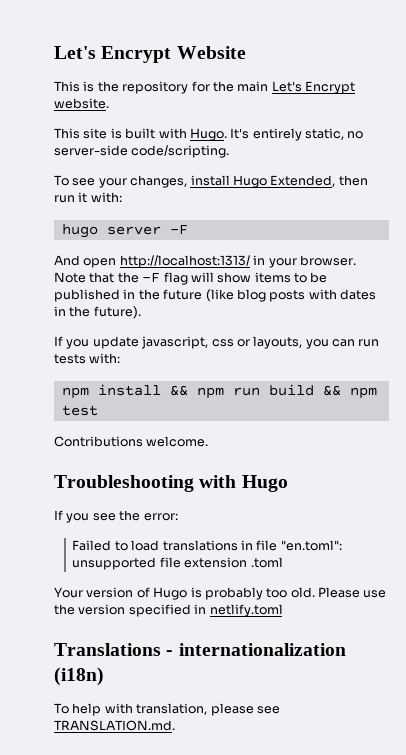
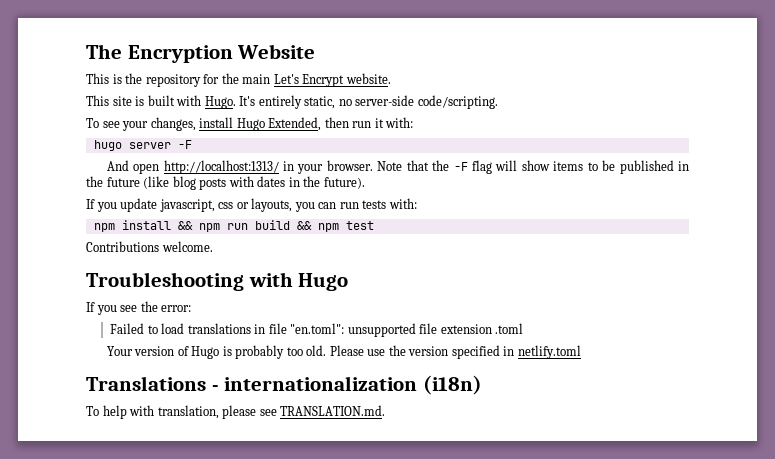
- Let's Encrypt Website
+ The Encryption Website

